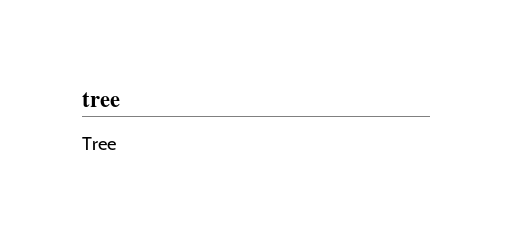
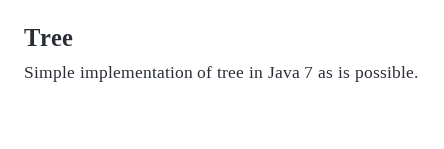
- tree
  Tree
+ Simple implementation of tree in Java 7 as is possible.

